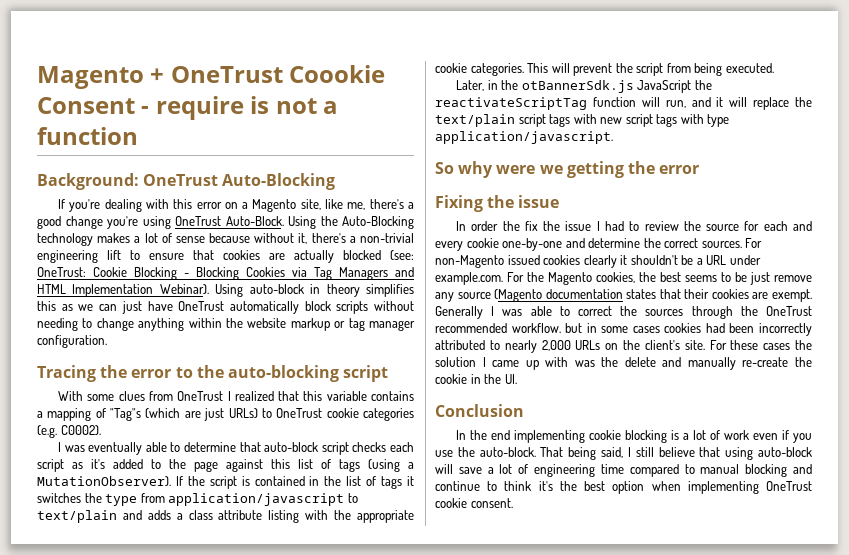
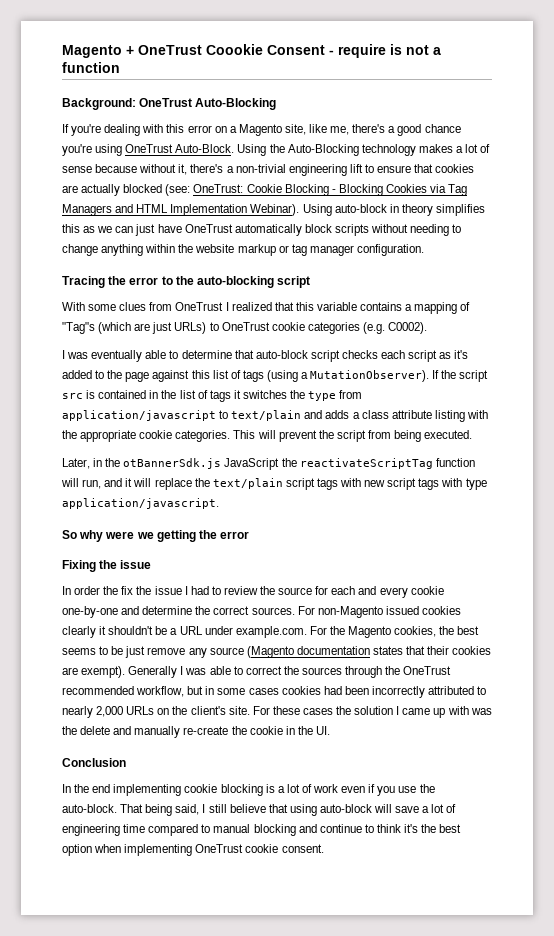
- If you're dealing with this error on a Magento site, like me, there's a good change you're using OneTrust Auto-Block.
+ If you're dealing with this error on a Magento site, like me, there's a good chance you're using OneTrust Auto-Block.
- If the script is contained in the list of tags it switches the type from application/javascript to text/plain and adds a class attribute listing with the appropriate cookie categories.
+ If the script src is contained in the list of tags it switches the type from application/javascript to text/plain and adds a class attribute listing with the appropriate cookie categories.
- For non-Magento issued cookies clearly it shouldn't be a URL under example.com. For the Magento cookies, the best seems to be just remove any source (Magento documentation states that their cookies are exempt.
+ For non-Magento issued cookies clearly it shouldn't be a URL under example.com. For the Magento cookies, the best seems to be just remove any source (Magento documentation states that their cookies are exempt).
- Generally I was able to correct the sources through the OneTrust recommended workflow. but in some cases cookies had been incorrectly attributed to nearly 2,000 URLs on the client's site.
+ Generally I was able to correct the sources through the OneTrust recommended workflow, but in some cases cookies had been incorrectly attributed to nearly 2,000 URLs on the client's site.

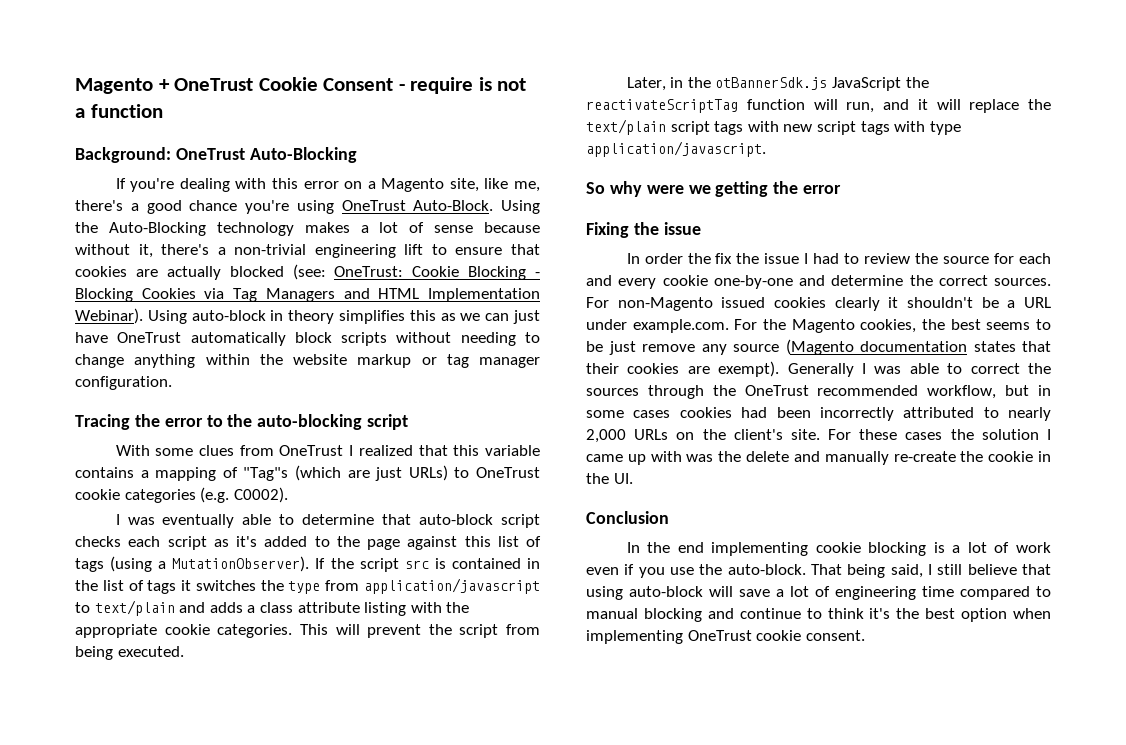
- Magento + OneTrust Coookie Consent - require is not a function
+ Magento + OneTrust Cookie Consent - require is not a function

